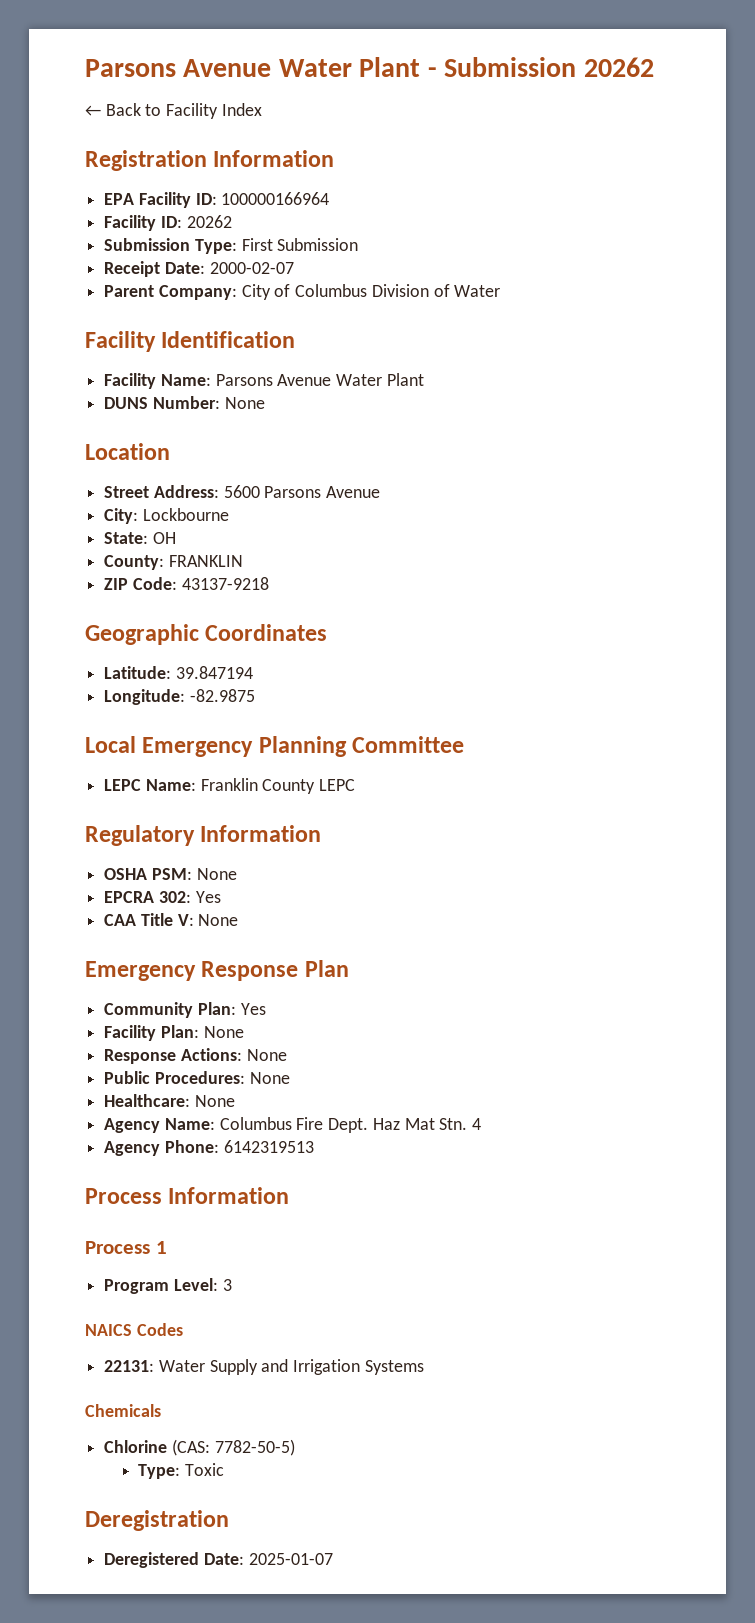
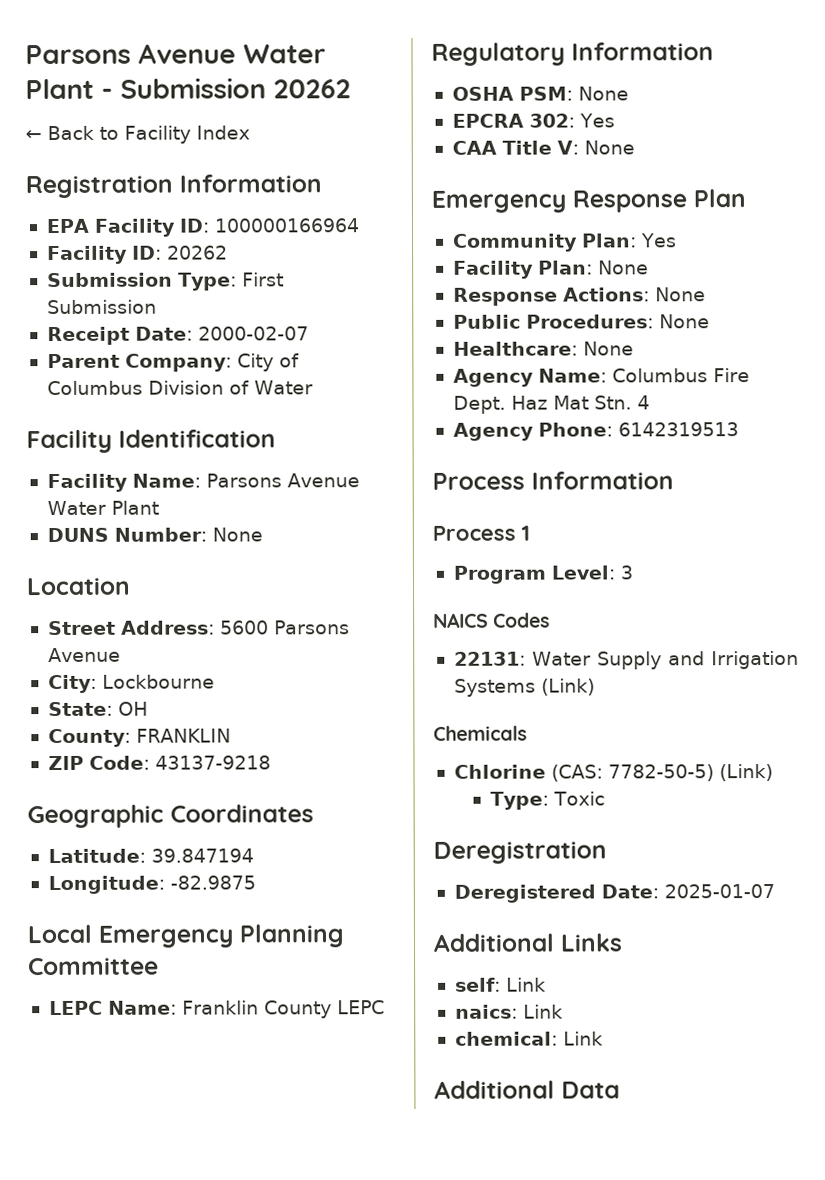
- 22131: Water Supply and Irrigation Systems
+ 22131: Water Supply and Irrigation Systems (Link)
- Chlorine (CAS: 7782-50-5)
+ Chlorine (CAS: 7782-50-5) (Link)
+ Additional Links
+ self: Link
+ naics: Link
+ chemical: Link
+ Additional Data

